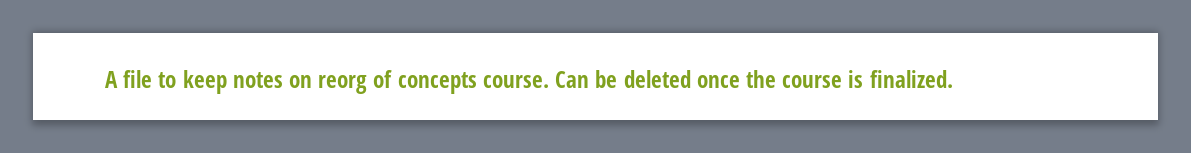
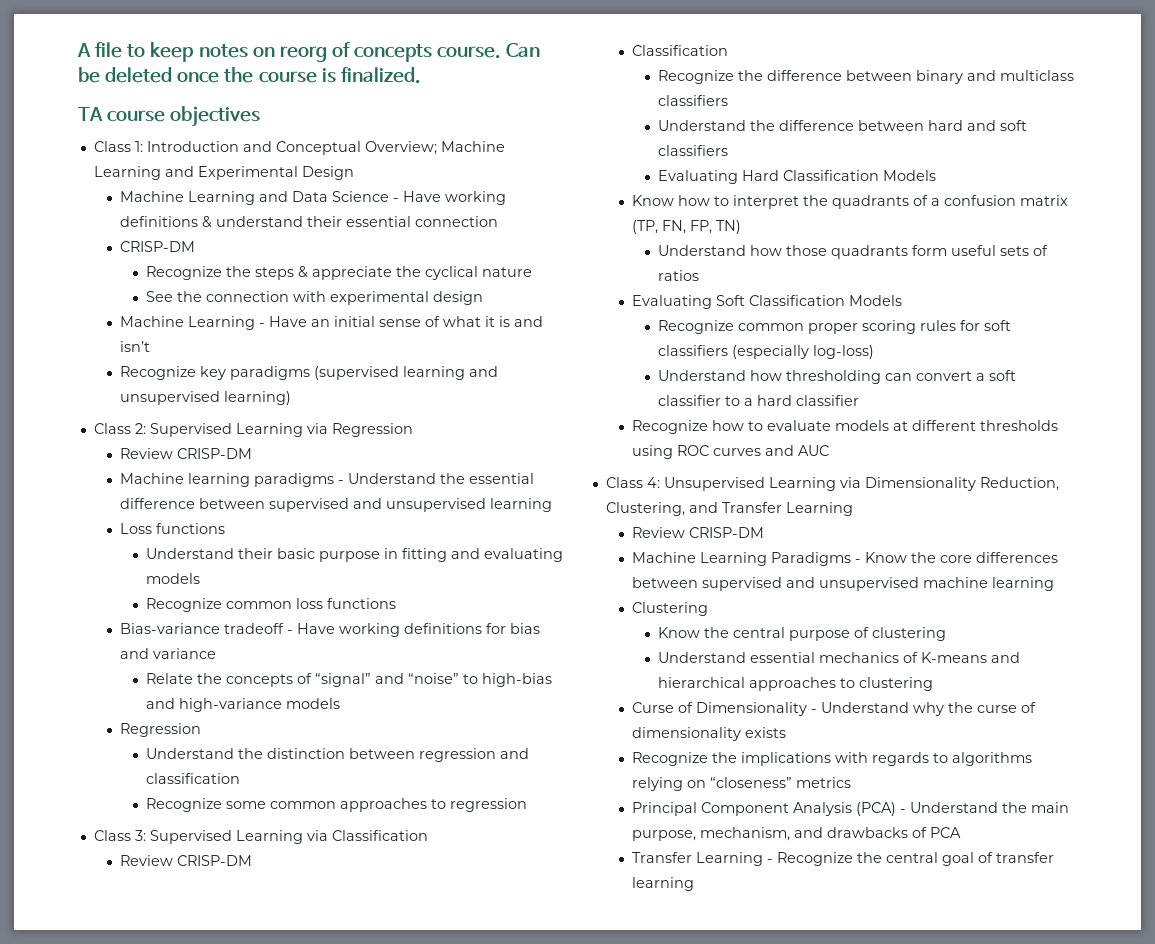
+ TA course objectives
+ Class 1: Introduction and Conceptual Overview; Machine Learning and Experimental Design
+ Machine Learning and Data Science - Have working definitions & understand their essential connection
+ CRISP-DM
+ Recognize the steps & appreciate the cyclical nature
+ See the connection with experimental design
+ Machine Learning - Have an initial sense of what it is and isn’t
+ Recognize key paradigms (supervised learning and unsupervised learning)
+ Class 2: Supervised Learning via Regression
+ Review CRISP-DM
+ Machine learning paradigms - Understand the essential difference between supervised and unsupervised learning
+ Loss functions
+ Understand their basic purpose in fitting and evaluating models
+ Recognize common loss functions
+ Bias-variance tradeoff - Have working definitions for bias and variance
+ Relate the concepts of “signal” and “noise” to high-bias and high-variance models
+ Regression
+ Understand the distinction between regression and classification
+ Recognize some common approaches to regression
+ Class 3: Supervised Learning via Classification
+ Review CRISP-DM
+ Classification
+ Recognize the difference between binary and multiclass classifiers
+ Understand the difference between hard and soft classifiers
+ Evaluating Hard Classification Models
+ Know how to interpret the quadrants of a confusion matrix (TP, FN, FP, TN)
+ Understand how those quadrants form useful sets of ratios
+ Evaluating Soft Classification Models
+ Recognize common proper scoring rules for soft classifiers (especially log-loss)
+ Understand how thresholding can convert a soft classifier to a hard classifier
+ Recognize how to evaluate models at different thresholds using ROC curves and AUC
+ Class 4: Unsupervised Learning via Dimensionality Reduction, Clustering, and Transfer Learning
+ Review CRISP-DM
+ Machine Learning Paradigms - Know the core differences between supervised and unsupervised machine learning
+ Clustering
+ Know the central purpose of clustering
+ Understand essential mechanics of K-means and hierarchical approaches to clustering
+ Curse of Dimensionality - Understand why the curse of dimensionality exists
+ Recognize the implications with regards to algorithms relying on “closeness” metrics
+ Principal Component Analysis (PCA) - Understand the main purpose, mechanism, and drawbacks of PCA
+ Transfer Learning - Recognize the central goal of transfer learning

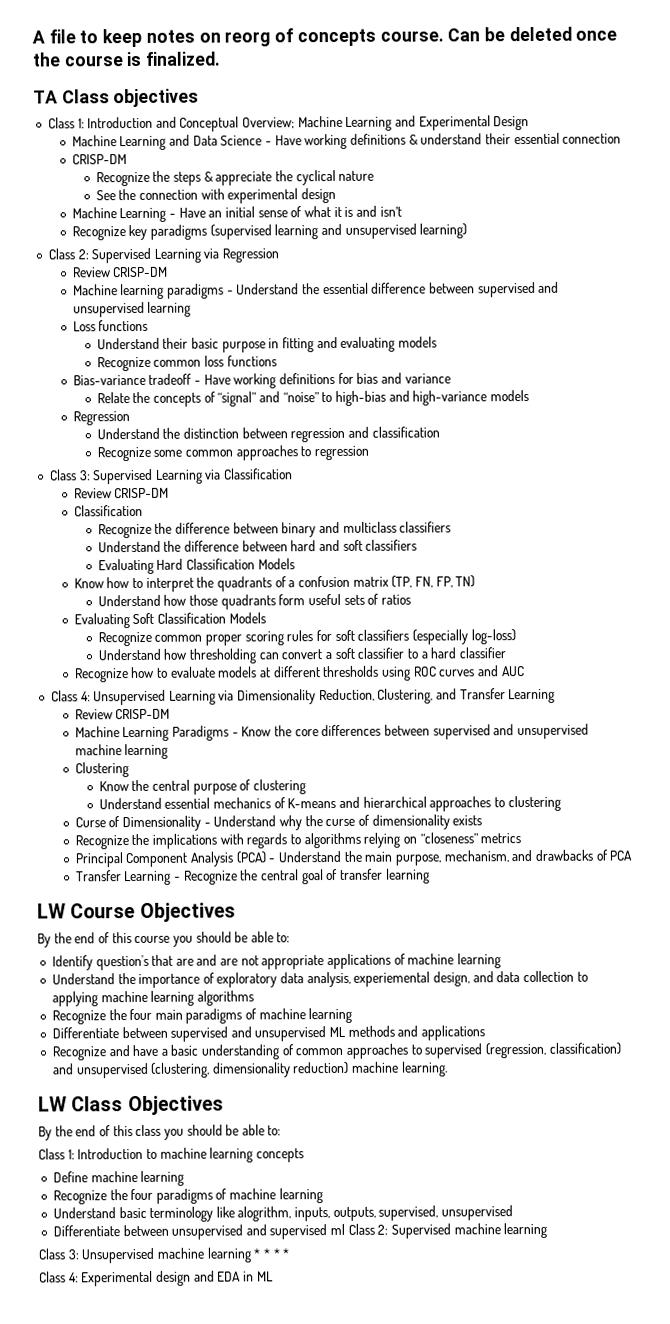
- TA course objectives
+ TA Class objectives
+ LW Course Objectives
+ By the end of this course you should be able to:
+ Identify question's that are and are not appropriate applications of machine learning
+ Understand the importance of exploratory data analysis, experiemental design, and data collection to applying machine learning algorithms
+ Recognize the four main paradigms of machine learning
+ Differentiate between supervised and unsupervised ML methods and applications
+ Recognize and have a basic understanding of common approaches to supervised (regression, classification) and unsupervised (clustering, dimensionality reduction) machine learning.
+ LW Class Objectives
+ By the end of this class you should be able to:
+ Class 1: Introduction to machine learning concepts
+ Define machine learning
+ Recognize the four paradigms of machine learning
+ Understand basic terminology like alogrithm, inputs, outputs, supervised, unsupervised
+ Differentiate between unsupervised and supervised ml Class 2: Supervised machine learning
+ Class 3: Unsupervised machine learning * * * *
+ Class 4: Experimental design and EDA in ML

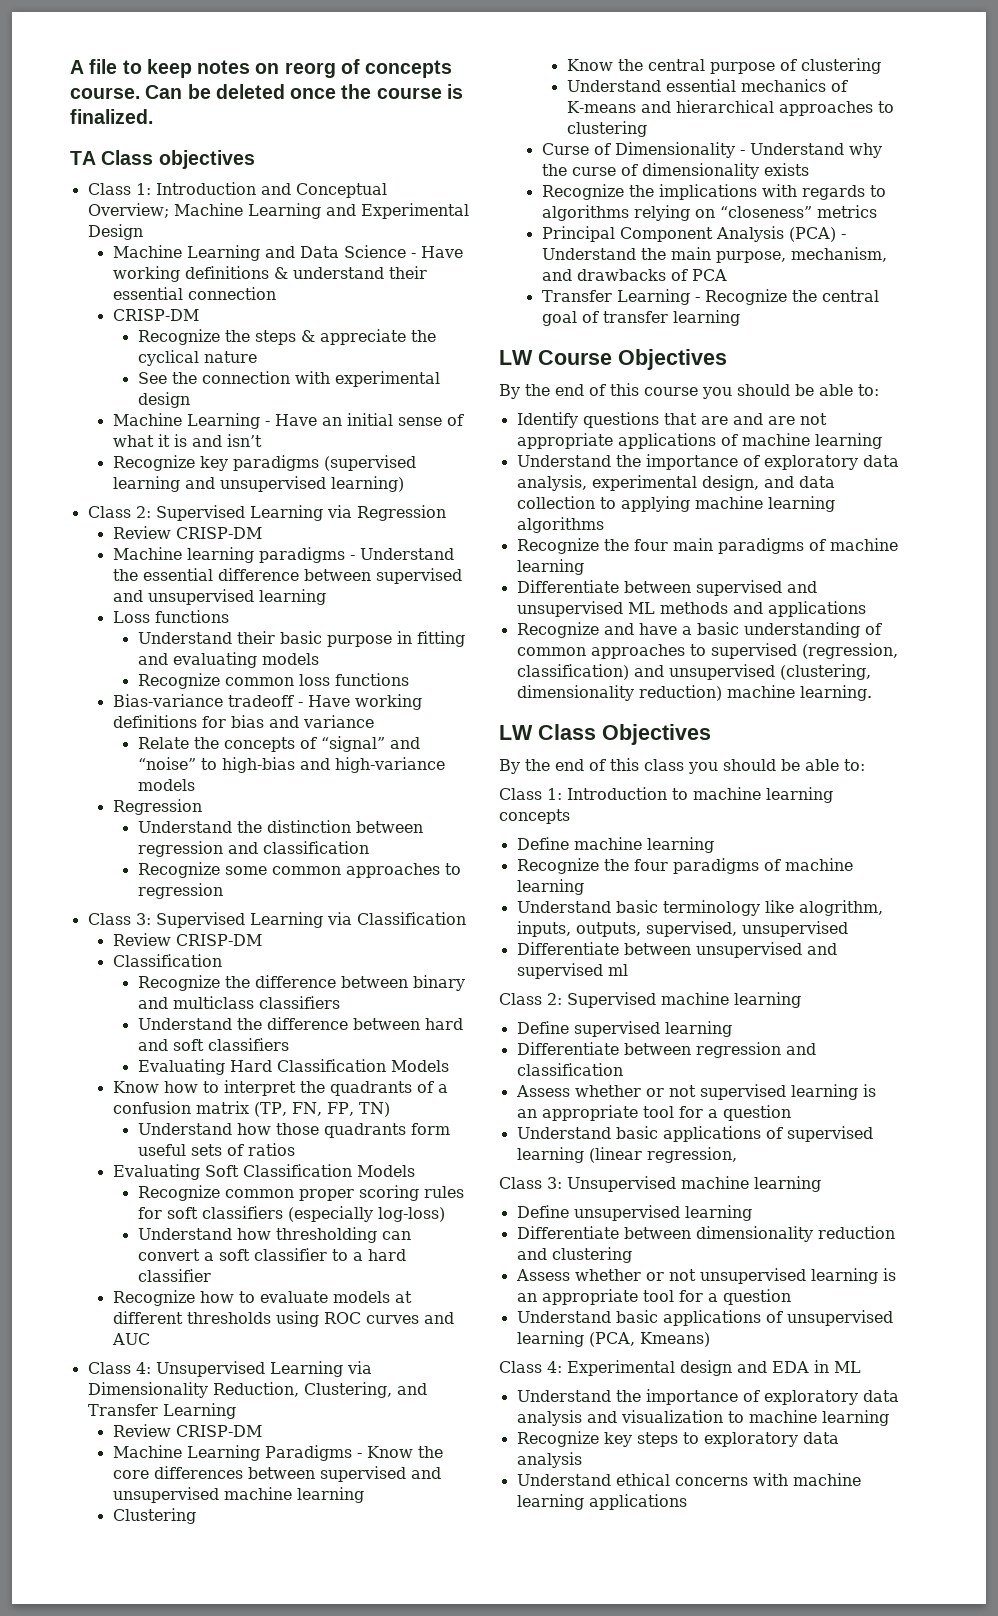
- Identify question's that are and are not appropriate applications of machine learning
+ Identify questions that are and are not appropriate applications of machine learning
- Understand the importance of exploratory data analysis, experiemental design, and data collection to applying machine learning algorithms
+ Understand the importance of exploratory data analysis, experimental design, and data collection to applying machine learning algorithms
- Differentiate between unsupervised and supervised ml Class 2: Supervised machine learning
+ Differentiate between unsupervised and supervised ml
+ Class 2: Supervised machine learning
+ Define supervised learning
+ Differentiate between regression and classification
+ Assess whether or not supervised learning is an appropriate tool for a question
+ Understand basic applications of supervised learning (linear regression,
- Class 3: Unsupervised machine learning * * * *
+ Class 3: Unsupervised machine learning
+ Define unsupervised learning
+ Differentiate between dimensionality reduction and clustering
+ Assess whether or not unsupervised learning is an appropriate tool for a question
+ Understand basic applications of unsupervised learning (PCA, Kmeans)
+ Understand the importance of exploratory data analysis and visualization to machine learning
+ Recognize key steps to exploratory data analysis
+ Understand ethical concerns with machine learning applications

